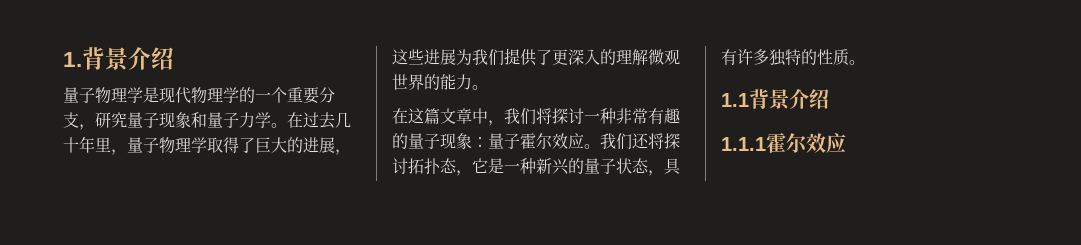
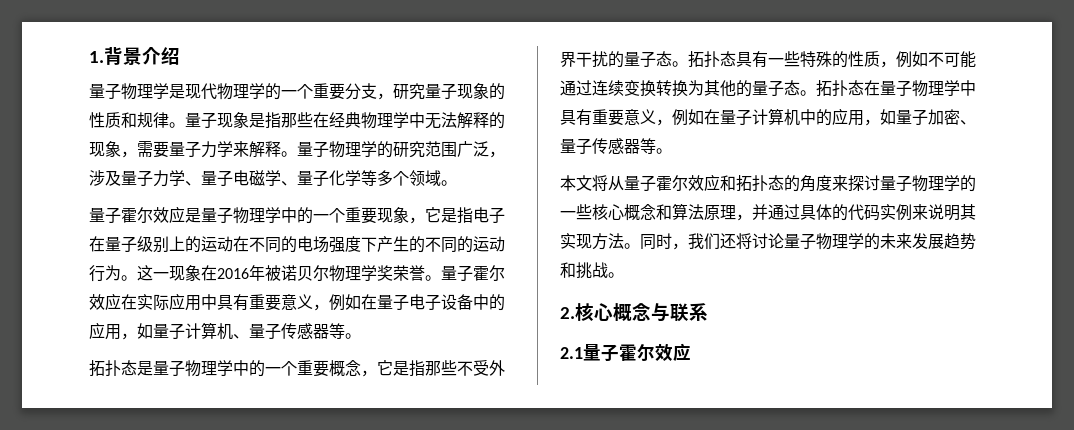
- 量子物理学是现代物理学的一个重要分支，研究量子现象和量子力学。在过去几十年里，量子物理学取得了巨大的进展，这些进展为我们提供了更深入的理解微观世界的能力。
- 在这篇文章中，我们将探讨一种非常有趣的量子现象：量子霍尔效应。我们还将探讨拓扑态，它是一种新兴的量子状态，具有许多独特的性质。
- 1.1背景介绍
- 1.1.1霍尔效应
+ 量子物理学是现代物理学的一个重要分支，研究量子现象的性质和规律。量子现象是指那些在经典物理学中无法解释的现象，需要量子力学来解释。量子物理学的研究范围广泛，涉及量子力学、量子电磁学、量子化学等多个领域。
+ 量子霍尔效应是量子物理学中的一个重要现象，它是指电子在量子级别上的运动在不同的电场强度下产生的不同的运动行为。这一现象在2016年被诺贝尔物理学奖荣誉。量子霍尔效应在实际应用中具有重要意义，例如在量子电子设备中的应用，如量子计算机、量子传感器等。
+ 拓扑态是量子物理学中的一个重要概念，它是指那些不受外界干扰的量子态。拓扑态具有一些特殊的性质，例如不可能通过连续变换转换为其他的量子态。拓扑态在量子物理学中具有重要意义，例如在量子计算机中的应用，如量子加密、量子传感器等。
+ 本文将从量子霍尔效应和拓扑态的角度来探讨量子物理学的一些核心概念和算法原理，并通过具体的代码实例来说明其实现方法。同时，我们还将讨论量子物理学的未来发展趋势和挑战。
+ 2.核心概念与联系
+ 2.1量子霍尔效应

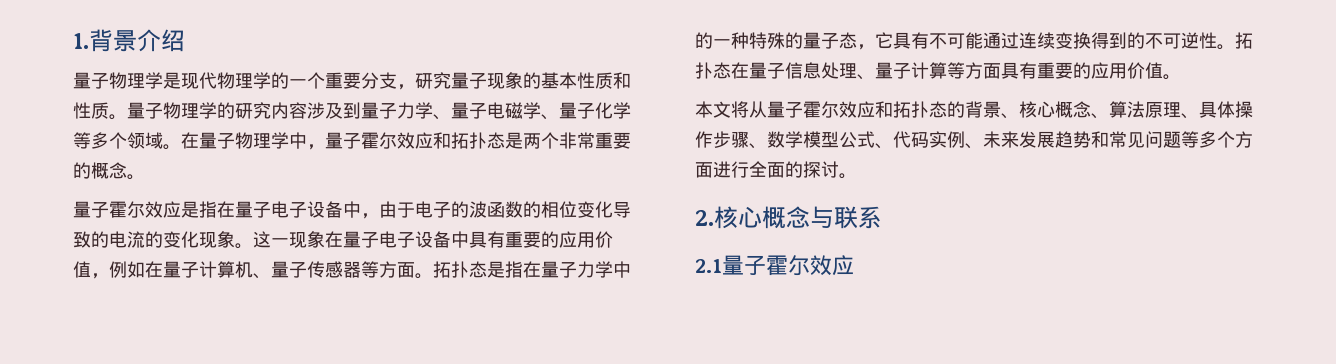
- 量子物理学是现代物理学的一个重要分支，研究量子现象的性质和规律。量子现象是指那些在经典物理学中无法解释的现象，需要量子力学来解释。
+ 量子物理学是现代物理学的一个重要分支，研究量子现象的基本性质和性质。
- 量子物理学的研究范围广泛，涉及量子力学、量子电磁学、量子化学等多个领域。
- 量子霍尔效应是量子物理学中的一个重要现象，它是指电子在量子级别上的运动在不同的电场强度下产生的不同的运动行为。这一现象在2016年被诺贝尔物理学奖荣誉。量子霍尔效应在实际应用中具有重要意义，例如在量子电子设备中的应用，如量子计算机、量子传感器等。
- 拓扑态是量子物理学中的一个重要概念，它是指那些不受外界干扰的量子态。拓扑态具有一些特殊的性质，例如不可能通过连续变换转换为其他的量子态。拓扑态在量子物理学中具有重要意义，例如在量子计算机中的应用，如量子加密、量子传感器等。
+ 量子物理学的研究内容涉及到量子力学、量子电磁学、量子化学等多个领域。在量子物理学中，量子霍尔效应和拓扑态是两个非常重要的概念。
+ 量子霍尔效应是指在量子电子设备中，由于电子的波函数的相位变化导致的电流的变化现象。这一现象在量子电子设备中具有重要的应用价值，例如在量子计算机、量子传感器等方面。拓扑态是指在量子力学中的一种特殊的量子态，它具有不可能通过连续变换得到的不可逆性。拓扑态在量子信息处理、量子计算等方面具有重要的应用价值。
- 本文将从量子霍尔效应和拓扑态的角度来探讨量子物理学的一些核心概念和算法原理，并通过具体的代码实例来说明其实现方法。同时，我们还将讨论量子物理学的未来发展趋势和挑战。
+ 本文将从量子霍尔效应和拓扑态的背景、核心概念、算法原理、具体操作步骤、数学模型公式、代码实例、未来发展趋势和常见问题等多个方面进行全面的探讨。

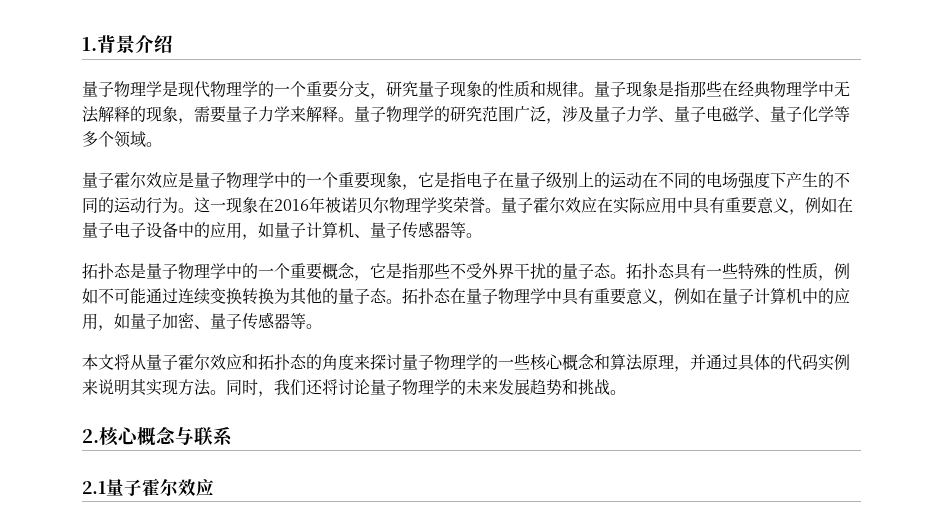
- 量子物理学是现代物理学的一个重要分支，研究量子现象的基本性质和性质。
+ 量子物理学是现代物理学的一个重要分支，研究量子现象的性质和规律。量子现象是指那些在经典物理学中无法解释的现象，需要量子力学来解释。
- 量子物理学的研究内容涉及到量子力学、量子电磁学、量子化学等多个领域。在量子物理学中，量子霍尔效应和拓扑态是两个非常重要的概念。
- 量子霍尔效应是指在量子电子设备中，由于电子的波函数的相位变化导致的电流的变化现象。这一现象在量子电子设备中具有重要的应用价值，例如在量子计算机、量子传感器等方面。拓扑态是指在量子力学中的一种特殊的量子态，它具有不可能通过连续变换得到的不可逆性。拓扑态在量子信息处理、量子计算等方面具有重要的应用价值。
+ 量子物理学的研究范围广泛，涉及量子力学、量子电磁学、量子化学等多个领域。
+ 量子霍尔效应是量子物理学中的一个重要现象，它是指电子在量子级别上的运动在不同的电场强度下产生的不同的运动行为。这一现象在2016年被诺贝尔物理学奖荣誉。量子霍尔效应在实际应用中具有重要意义，例如在量子电子设备中的应用，如量子计算机、量子传感器等。
+ 拓扑态是量子物理学中的一个重要概念，它是指那些不受外界干扰的量子态。拓扑态具有一些特殊的性质，例如不可能通过连续变换转换为其他的量子态。拓扑态在量子物理学中具有重要意义，例如在量子计算机中的应用，如量子加密、量子传感器等。
- 本文将从量子霍尔效应和拓扑态的背景、核心概念、算法原理、具体操作步骤、数学模型公式、代码实例、未来发展趋势和常见问题等多个方面进行全面的探讨。
+ 本文将从量子霍尔效应和拓扑态的角度来探讨量子物理学的一些核心概念和算法原理，并通过具体的代码实例来说明其实现方法。同时，我们还将讨论量子物理学的未来发展趋势和挑战。

